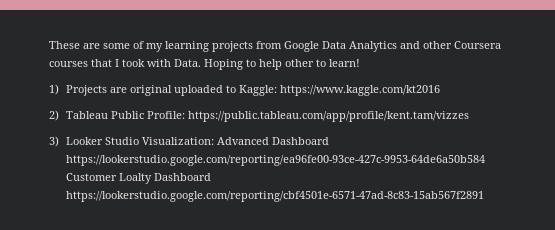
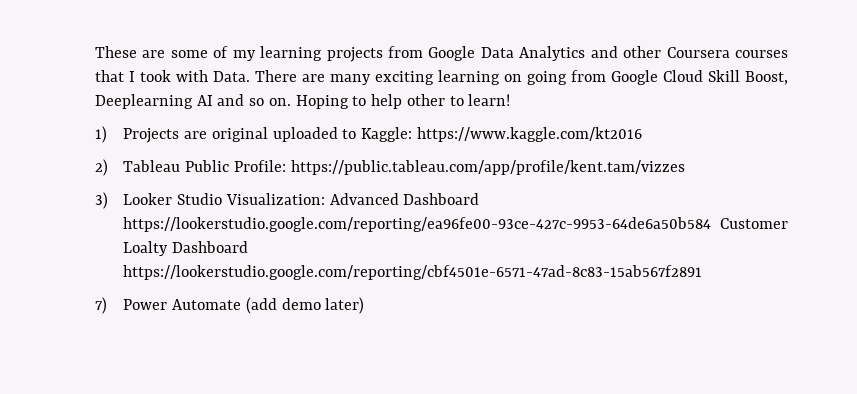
+ There are many exciting learning on going from Google Cloud Skill Boost, Deeplearning AI and so on.
+ 7) Power Automate (add demo later)

